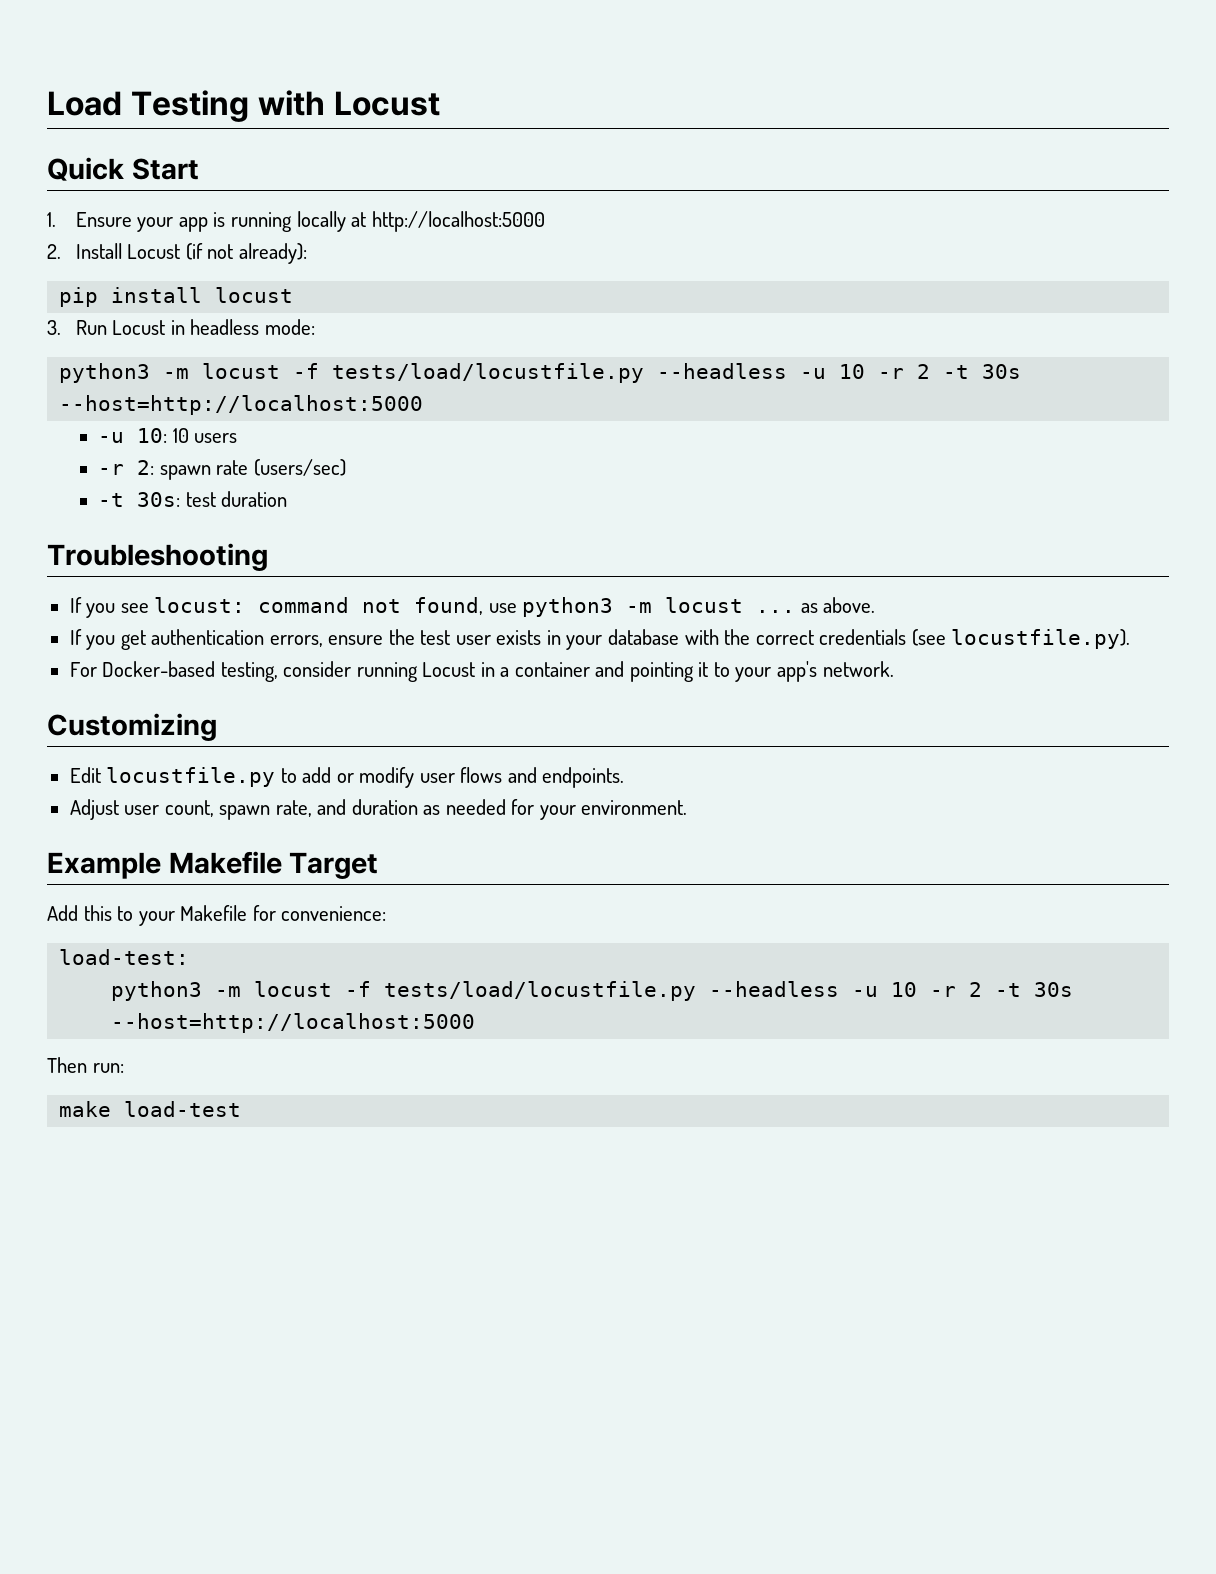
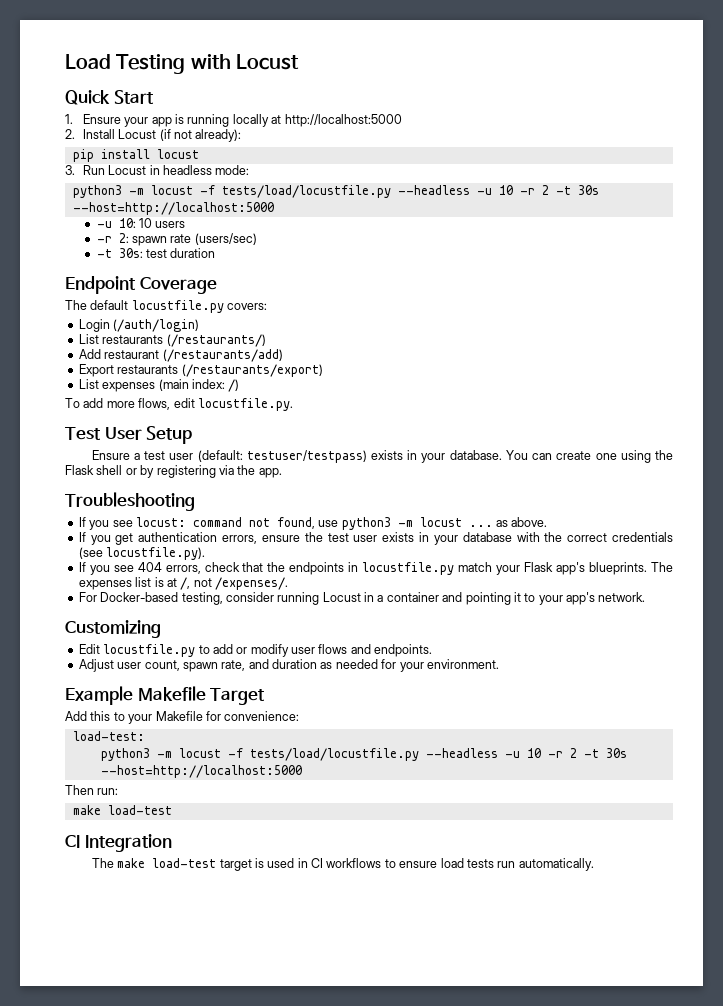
+ Endpoint Coverage
+ The default locustfile.py covers:
+ Login (/auth/login)
+ List restaurants (/restaurants/)
+ Add restaurant (/restaurants/add)
+ Export restaurants (/restaurants/export)
+ List expenses (main index: /)
+ To add more flows, edit locustfile.py.
+ Test User Setup
+ Ensure a test user (default: testuser/testpass) exists in your database. You can create one using the Flask shell or by registering via the app.
+ If you see 404 errors, check that the endpoints in locustfile.py match your Flask app's blueprints. The expenses list is at /, not /expenses/.
+ CI Integration
+ The make load-test target is used in CI workflows to ensure load tests run automatically.

